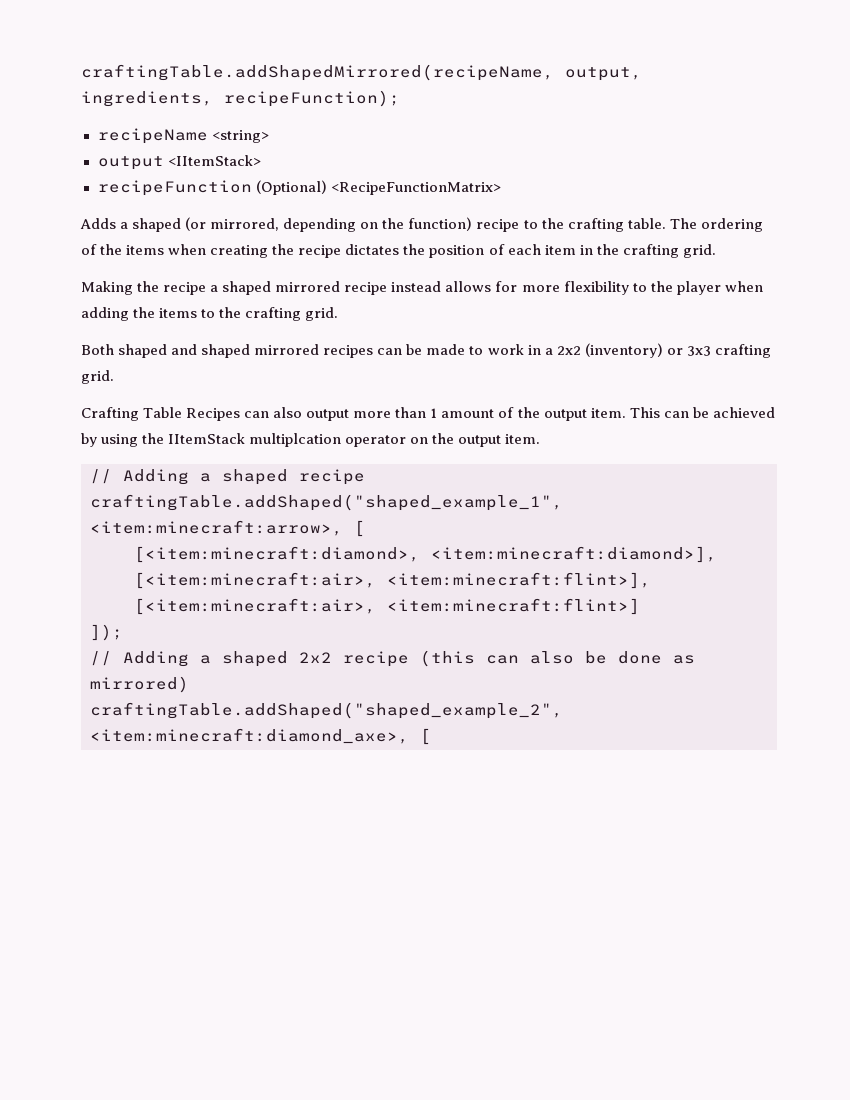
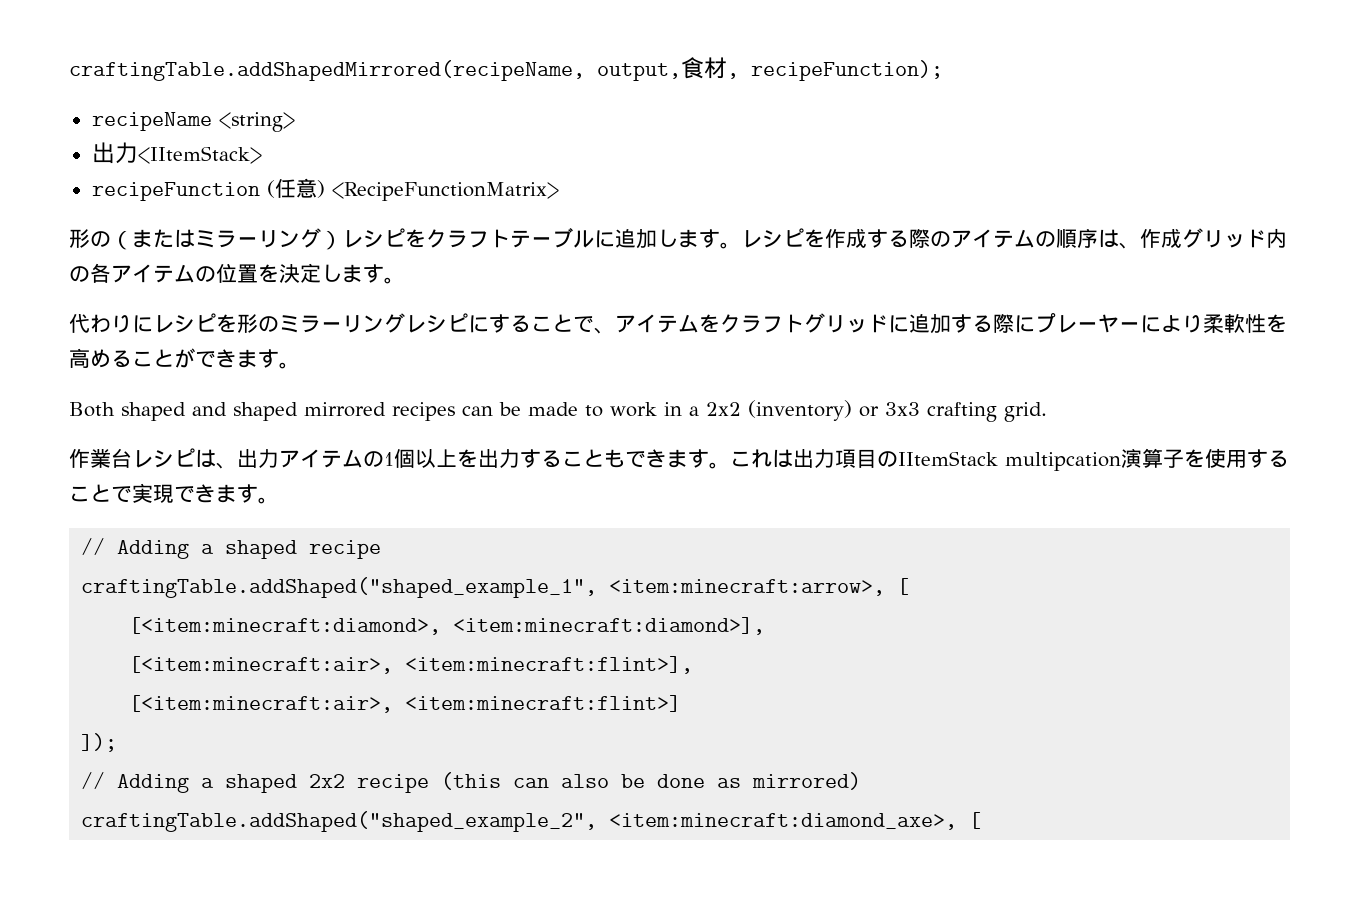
- craftingTable.addShapedMirrored(recipeName, output, ingredients, recipeFunction);
+ craftingTable.addShapedMirrored(recipeName, output,食材, recipeFunction);
- output <IItemStack>
+ 出力<IItemStack>
- recipeFunction (Optional) <RecipeFunctionMatrix>
- Adds a shaped (or mirrored, depending on the function) recipe to the crafting table. The ordering of the items when creating the recipe dictates the position of each item in the crafting grid.
- Making the recipe a shaped mirrored recipe instead allows for more flexibility to the player when adding the items to the crafting grid.
+ recipeFunction (任意) <RecipeFunctionMatrix>
+ 形の（またはミラーリング）レシピをクラフトテーブルに追加します。レシピを作成する際のアイテムの順序は、作成グリッド内の各アイテムの位置を決定します。
+ 代わりにレシピを形のミラーリングレシピにすることで、アイテムをクラフトグリッドに追加する際にプレーヤーにより柔軟性を高めることができます。
- Crafting Table Recipes can also output more than 1 amount of the output item. This can be achieved by using the IItemStack multiplcation operator on the output item.
+ 作業台レシピは、出力アイテムの1個以上を出力することもできます。これは出力項目のIItemStack multipcation演算子を使用することで実現できます。

